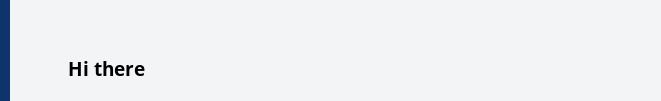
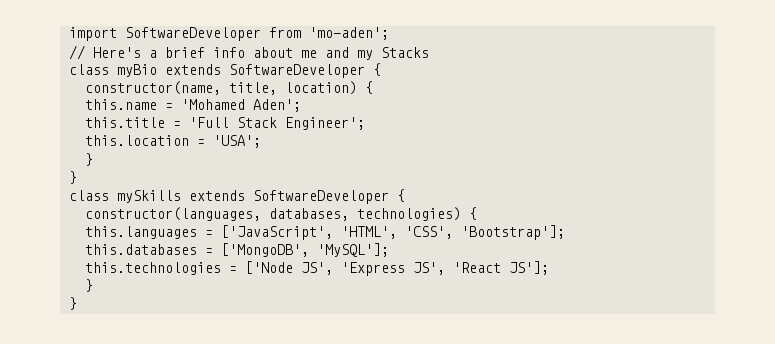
- Hi there
+ import SoftwareDeveloper from 'mo-aden';
+ // Here's a brief info about me and my Stacks
+ class myBio extends SoftwareDeveloper {
+ constructor(name, title, location) {
+ this.name = 'Mohamed Aden';
+ this.title = 'Full Stack Engineer';
+ this.location = 'USA';
+ }
+ }
+ class mySkills extends SoftwareDeveloper {
+ constructor(languages, databases, technologies) {
+ this.languages = ['JavaScript', 'HTML', 'CSS', 'Bootstrap'];
+ this.databases = ['MongoDB', 'MySQL'];
+ this.technologies = ['Node JS', 'Express JS', 'React JS'];
+ }
+ }

